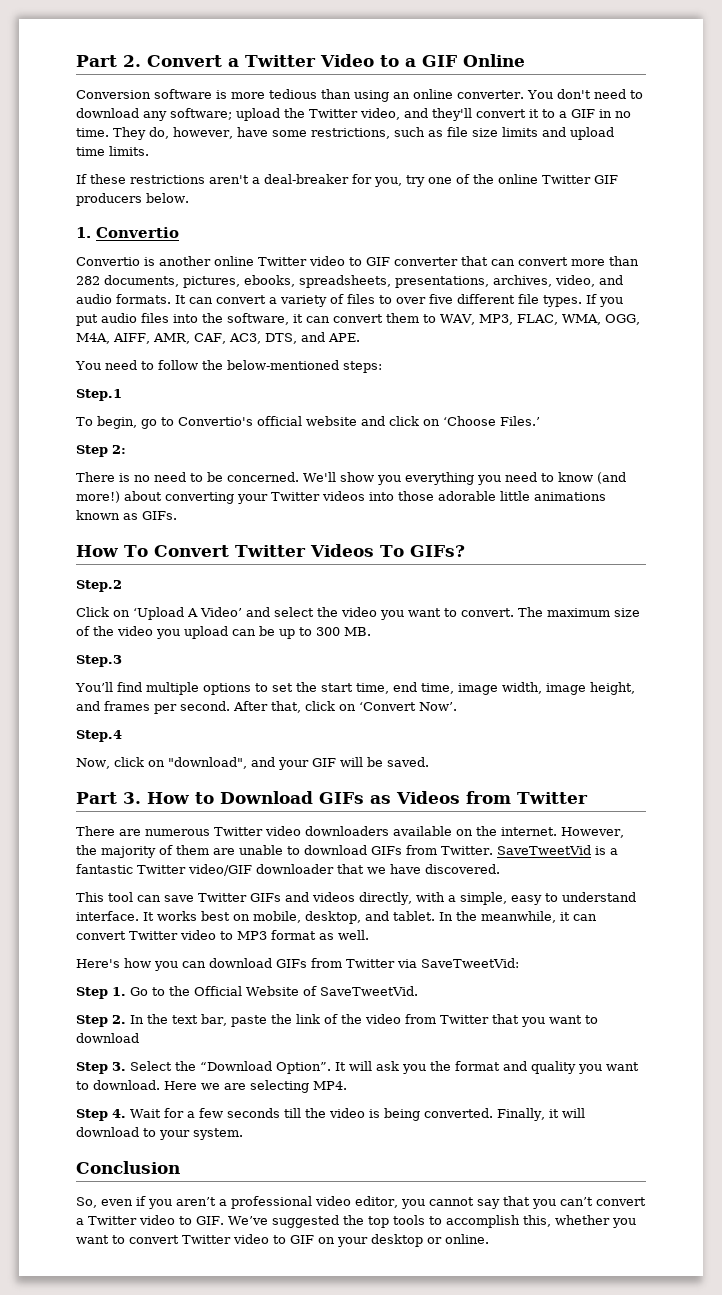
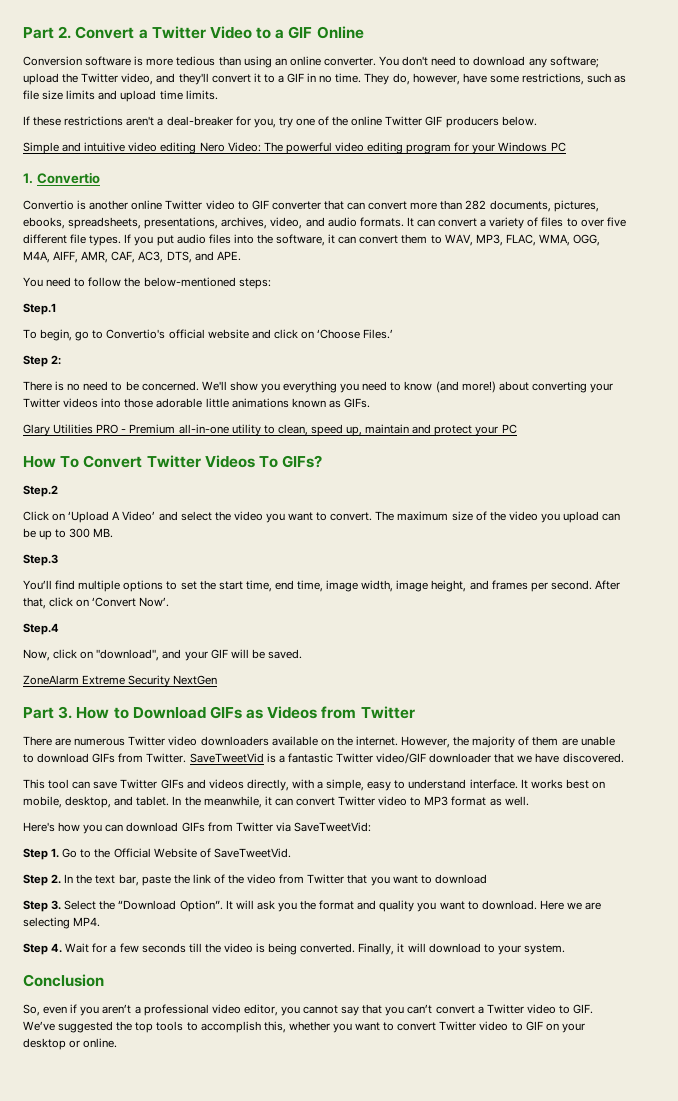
+ Simple and intuitive video editing Nero Video: The powerful video editing program for your Windows PC
+ Glary Utilities PRO - Premium all-in-one utility to clean, speed up, maintain and protect your PC
+ ZoneAlarm Extreme Security NextGen

